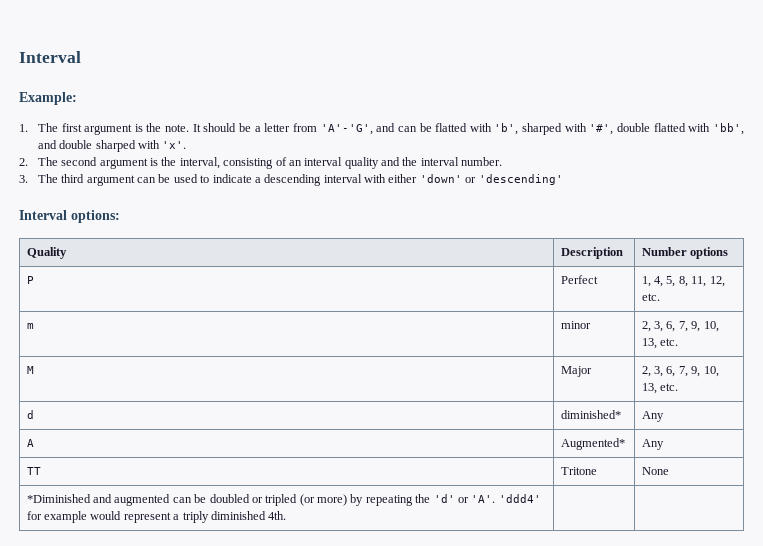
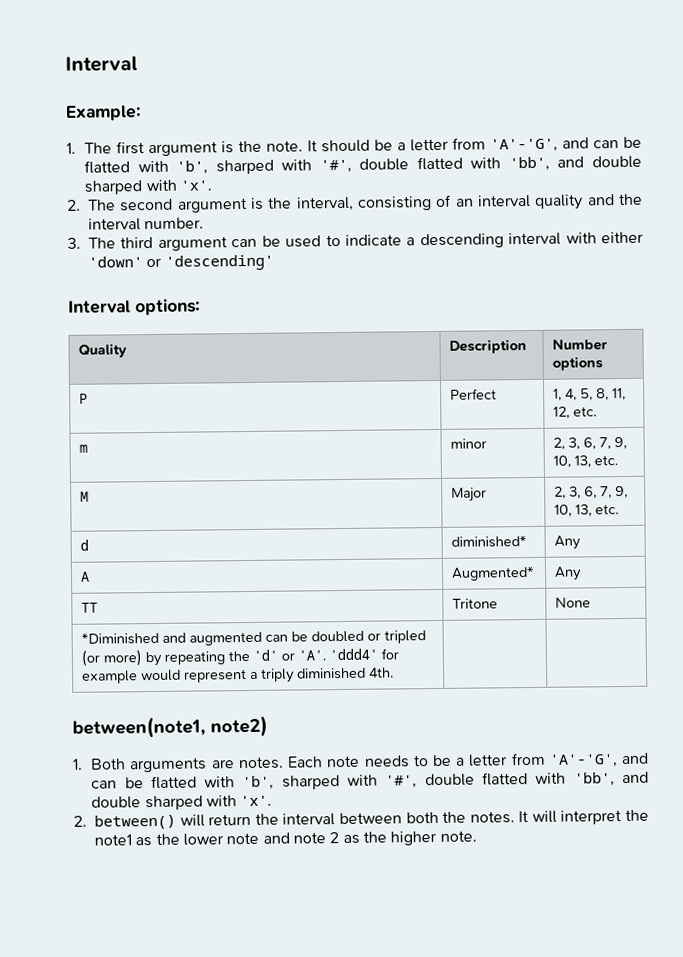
+ between(note1, note2)
+ 1. Both arguments are notes. Each note needs to be a letter from 'A'-'G', and can be flatted with 'b', sharped with '#', double flatted with 'bb', and double sharped with 'x'.
+ 2. between() will return the interval between both the notes. It will interpret the note1 as the lower note and note 2 as the higher note.

